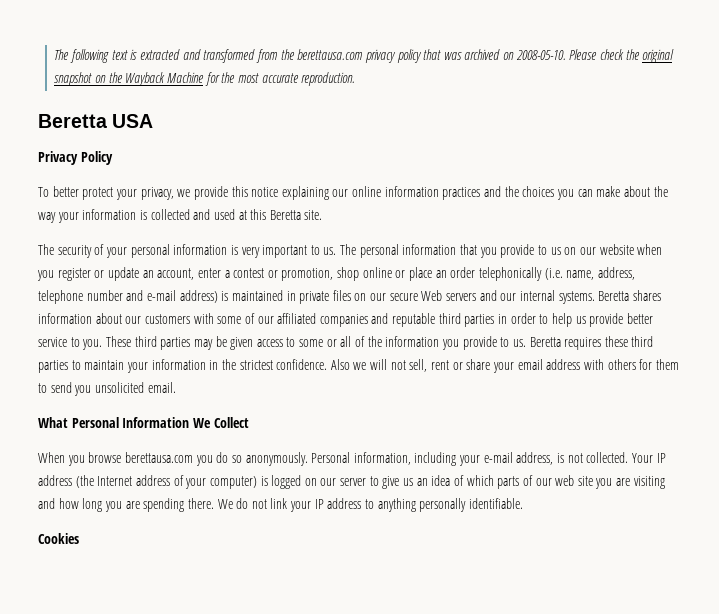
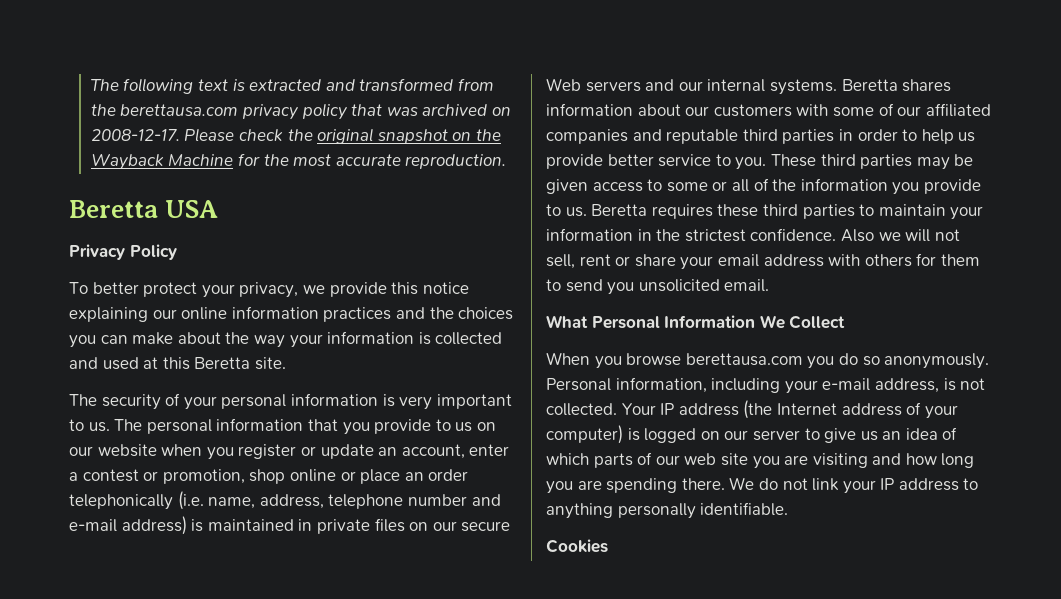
- The following text is extracted and transformed from the berettausa.com privacy policy that was archived on 2008-05-10.
+ The following text is extracted and transformed from the berettausa.com privacy policy that was archived on 2008-12-17.

